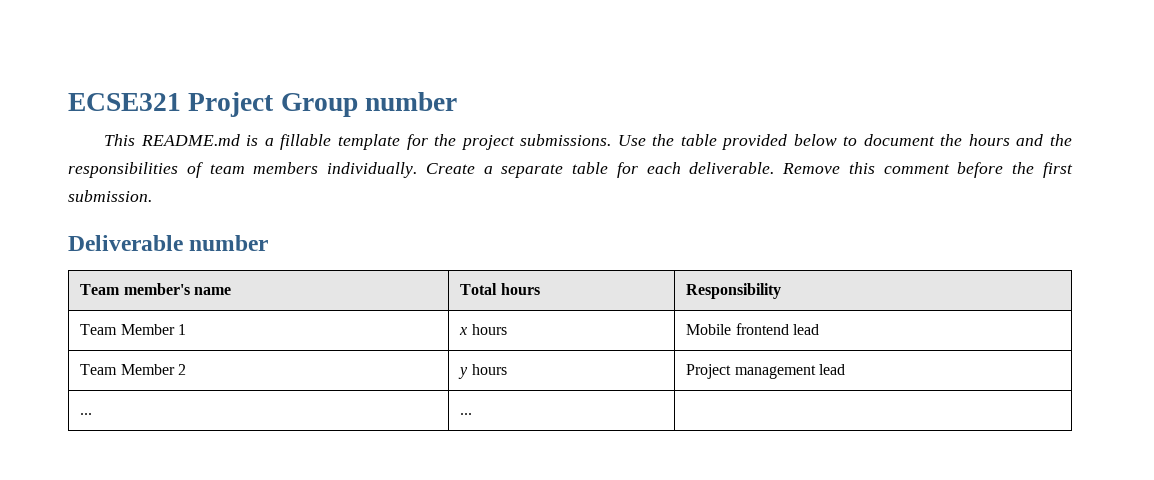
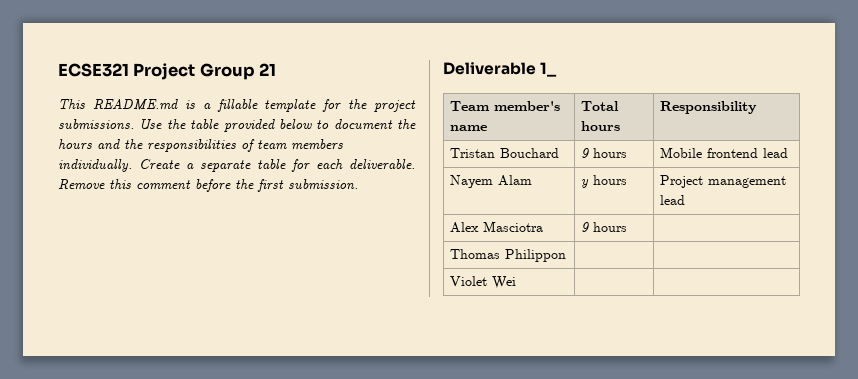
- ECSE321 Project Group number
+ ECSE321 Project Group 21
- Deliverable number
+ Deliverable 1_
- Team Member 1 | x hours | Mobile frontend lead
+ Tristan Bouchard | 9 hours | Mobile frontend lead
- Team Member 2 | y hours | Project management lead
+ Nayem Alam | y hours | Project management lead
- ... | ... |
+ Alex Masciotra | 9 hours |
+ Thomas Philippon | |
+ Violet Wei | |

